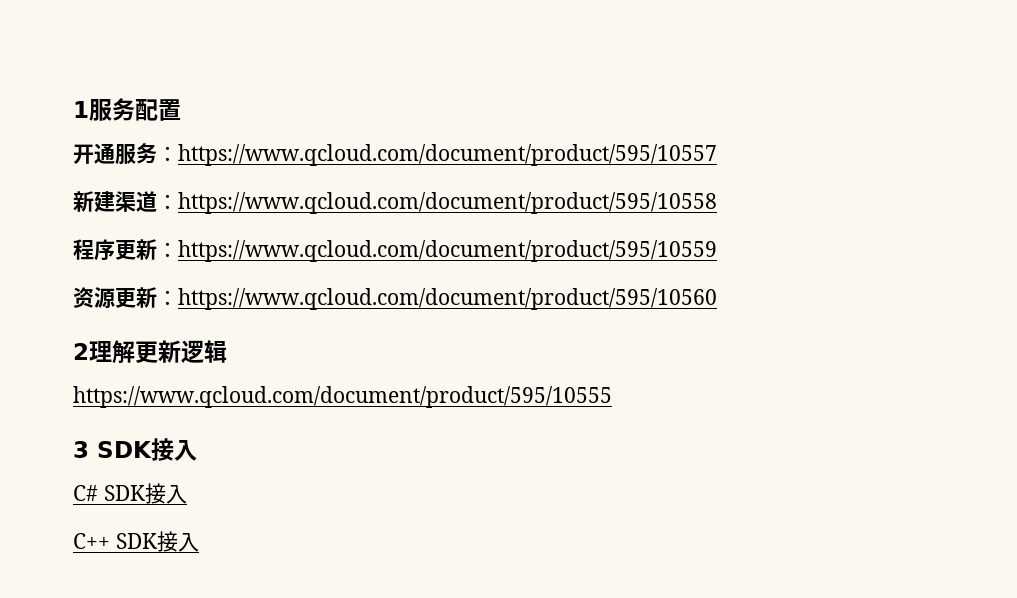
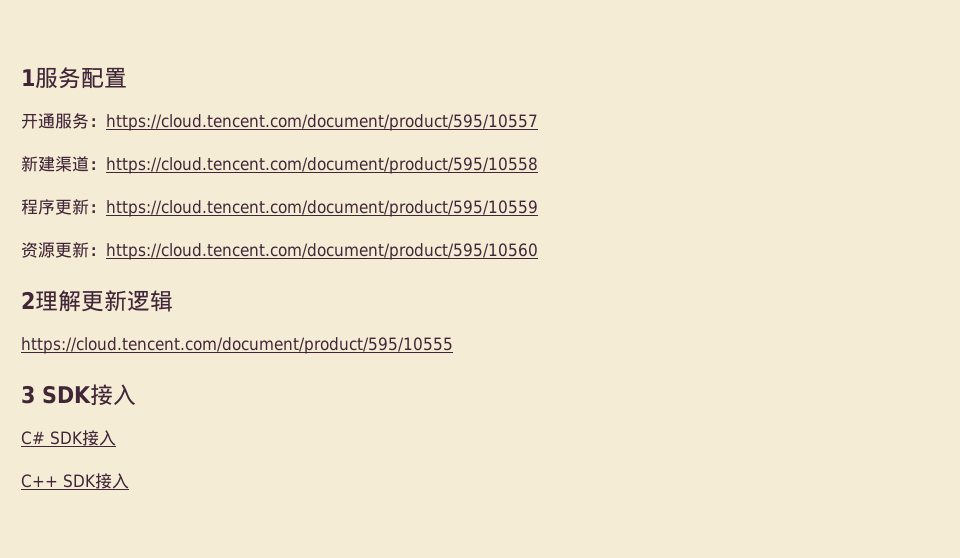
- 开通服务：https://www.qcloud.com/document/product/595/10557
+ 开通服务：https://cloud.tencent.com/document/product/595/10557
- 新建渠道：https://www.qcloud.com/document/product/595/10558
+ 新建渠道：https://cloud.tencent.com/document/product/595/10558
- 程序更新：https://www.qcloud.com/document/product/595/10559
+ 程序更新：https://cloud.tencent.com/document/product/595/10559
- 资源更新：https://www.qcloud.com/document/product/595/10560
+ 资源更新：https://cloud.tencent.com/document/product/595/10560
- https://www.qcloud.com/document/product/595/10555
+ https://cloud.tencent.com/document/product/595/10555

